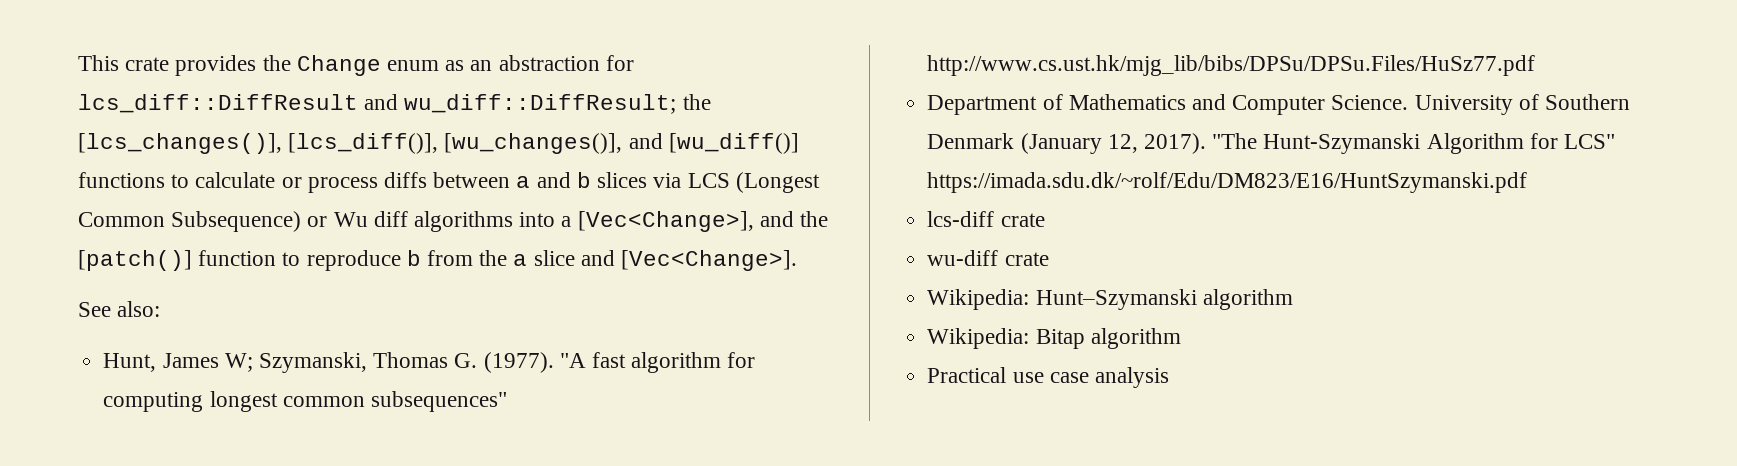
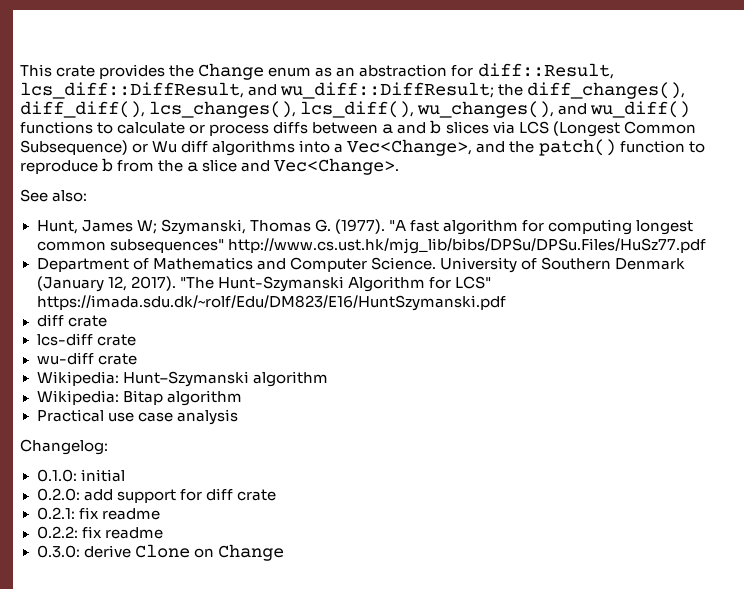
- This crate provides the Change enum as an abstraction for lcs_diff::DiffResult and wu_diff::DiffResult; the [lcs_changes()], [lcs_diff()], [wu_changes()], and [wu_diff()] functions to calculate or process diffs between a and b slices via LCS (Longest Common Subsequence) or Wu diff algorithms into a [Vec<Change>], and the [patch()] function to reproduce b from the a slice and [Vec<Change>].
+ This crate provides the Change enum as an abstraction for diff::Result, lcs_diff::DiffResult, and wu_diff::DiffResult; the diff_changes(), diff_diff(), lcs_changes(), lcs_diff(), wu_changes(), and wu_diff() functions to calculate or process diffs between a and b slices via LCS (Longest Common Subsequence) or Wu diff algorithms into a Vec<Change>, and the patch() function to reproduce b from the a slice and Vec<Change>.
  "The Hunt-Szymanski Algorithm for LCS" https://imada.sdu.dk/~rolf/Edu/DM823/E16/HuntSzymanski.pdf
+ diff crate
+ Changelog:
+ 0.1.0: initial
+ 0.2.0: add support for diff crate
+ 0.2.1: fix readme
+ 0.2.2: fix readme
+ 0.3.0: derive Clone on Change

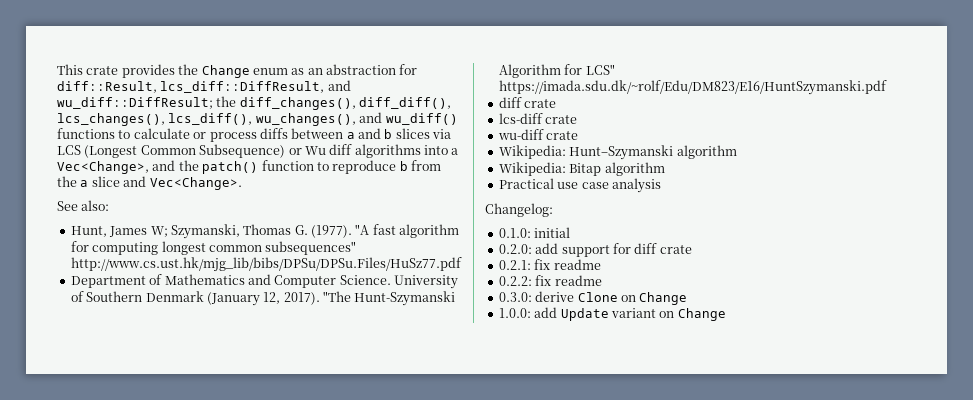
+ 1.0.0: add Update variant on Change

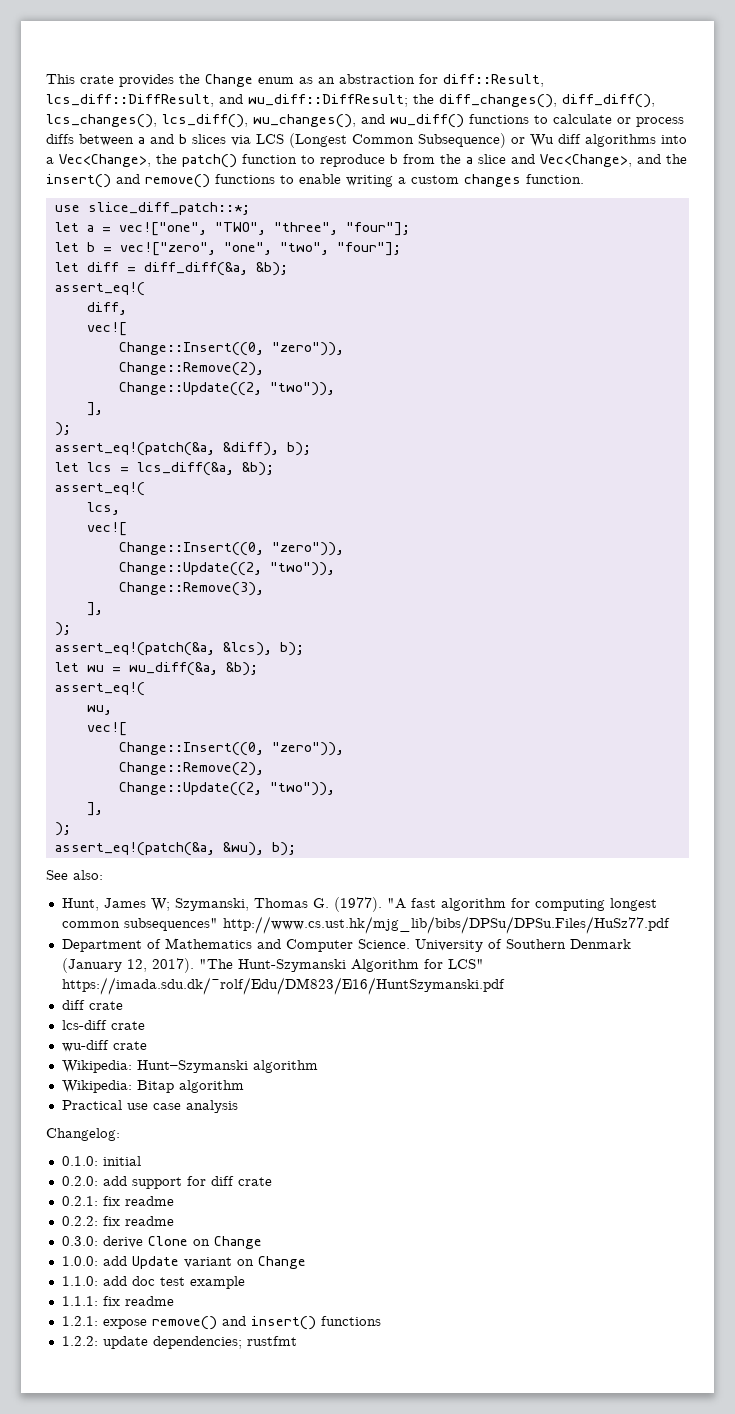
- This crate provides the Change enum as an abstraction for diff::Result, lcs_diff::DiffResult, and wu_diff::DiffResult; the diff_changes(), diff_diff(), lcs_changes(), lcs_diff(), wu_changes(), and wu_diff() functions to calculate or process diffs between a and b slices via LCS (Longest Common Subsequence) or Wu diff algorithms into a Vec<Change>, and the patch() function to reproduce b from the a slice and Vec<Change>.
+ This crate provides the Change enum as an abstraction for diff::Result, lcs_diff::DiffResult, and wu_diff::DiffResult; the diff_changes(), diff_diff(), lcs_changes(), lcs_diff(), wu_changes(), and wu_diff() functions to calculate or process diffs between a and b slices via LCS (Longest Common Subsequence) or Wu diff algorithms into a Vec<Change>, the patch() function to reproduce b from the a slice and Vec<Change>, and the insert() and remove() functions to enable writing a custom changes function.
+ use slice_diff_patch::*;
+ let a = vec!["one", "TWO", "three", "four"];
+ let b = vec!["zero", "one", "two", "four"];
+ let diff = diff_diff(&a, &b);
+ assert_eq!(
+ diff,
+ vec![
+ Change::Insert((0, "zero")),
+ Change::Remove(2),
+ Change::Update((2, "two")),
+ ],
+ );
+ assert_eq!(patch(&a, &diff), b);
+ let lcs = lcs_diff(&a, &b);
+ assert_eq!(
+ lcs,
+ vec![
+ Change::Insert((0, "zero")),
+ Change::Update((2, "two")),
+ Change::Remove(3),
+ ],
+ );
+ assert_eq!(patch(&a, &lcs), b);
+ let wu = wu_diff(&a, &b);
+ assert_eq!(
+ wu,
+ vec![
+ Change::Insert((0, "zero")),
+ Change::Remove(2),
+ Change::Update((2, "two")),
+ ],
+ );
+ assert_eq!(patch(&a, &wu), b);
+ 1.1.0: add doc test example
+ 1.1.1: fix readme
+ 1.2.1: expose remove() and insert() functions
+ 1.2.2: update dependencies; rustfmt

